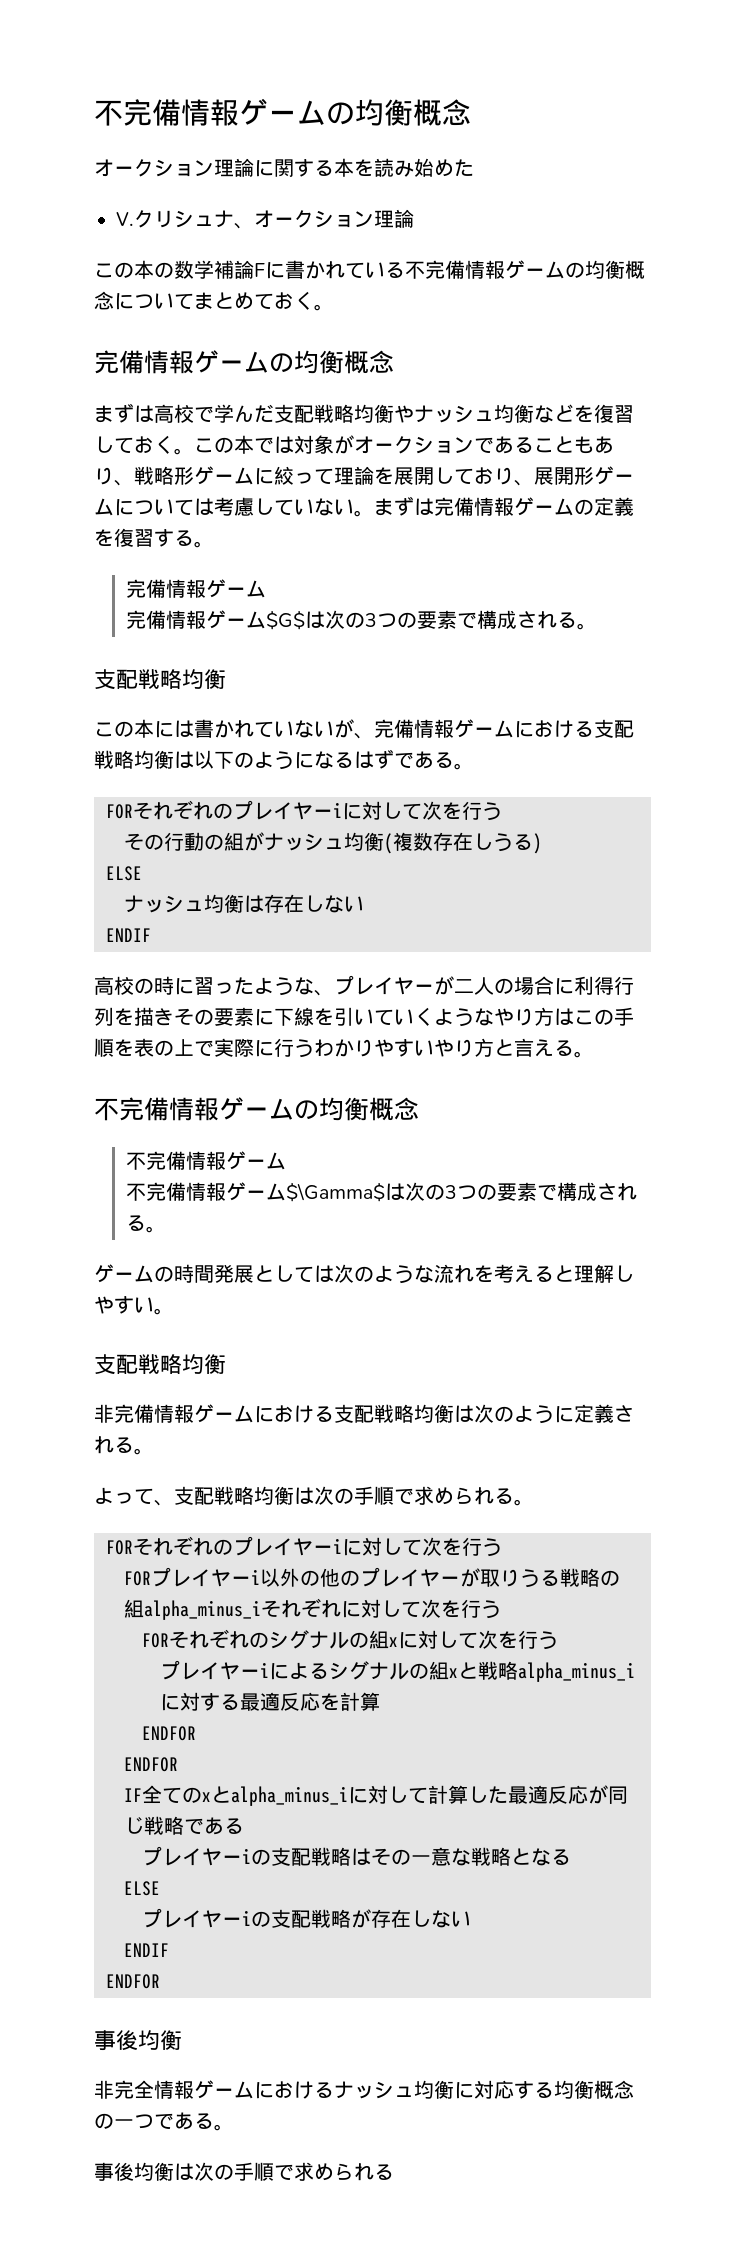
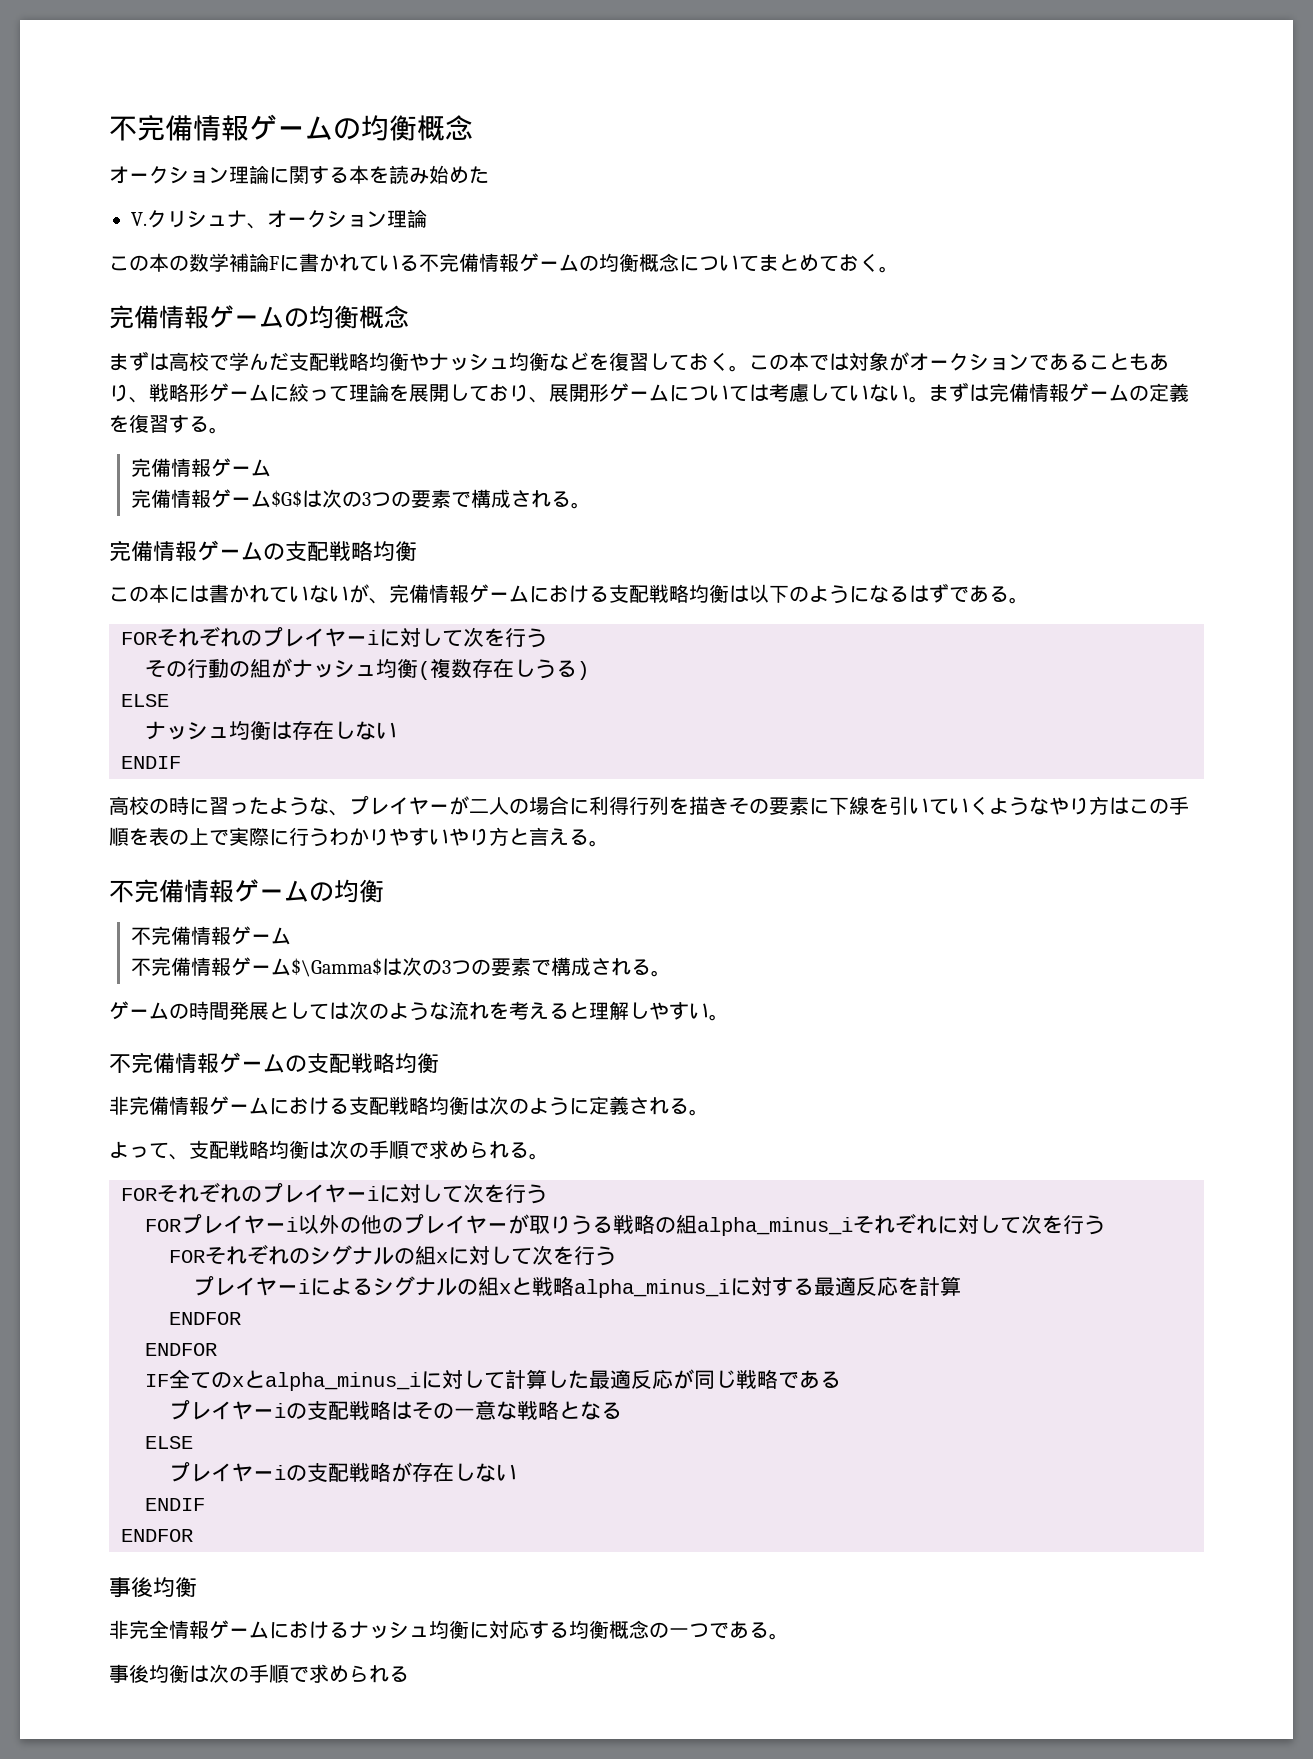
  完備情報ゲーム$G$は次の3つの要素で構成される。
- 支配戦略均衡
+ 完備情報ゲームの支配戦略均衡
  高校の時に習ったような、プレイヤーが二人の場合に利得行列を描きその要素に下線を引いていくようなやり方はこの手順を表の上で実際に行うわかりやすいやり方と言える。
- 不完備情報ゲームの均衡概念
+ 不完備情報ゲームの均衡
  ゲームの時間発展としては次のような流れを考えると理解しやすい。
- 支配戦略均衡
+ 不完備情報ゲームの支配戦略均衡

